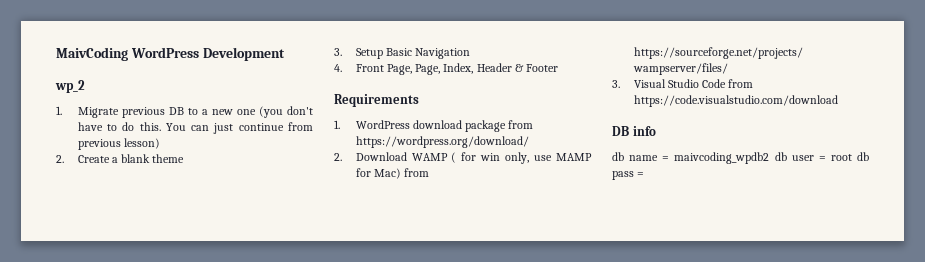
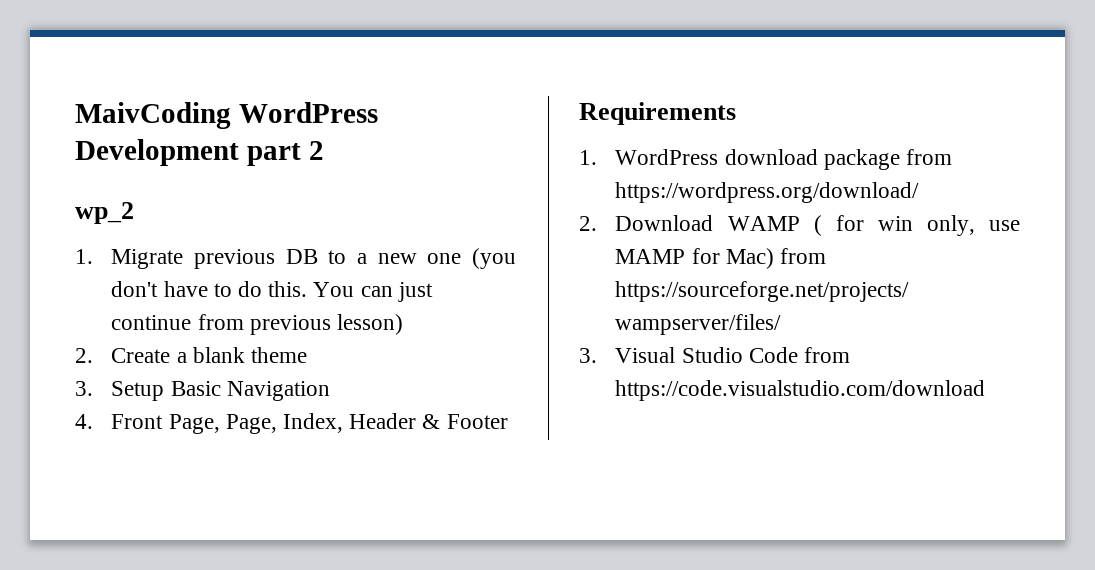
- MaivCoding WordPress Development
+ MaivCoding WordPress Development part 2
- DB info
- db name = maivcoding_wpdb2 db user = root db pass =

